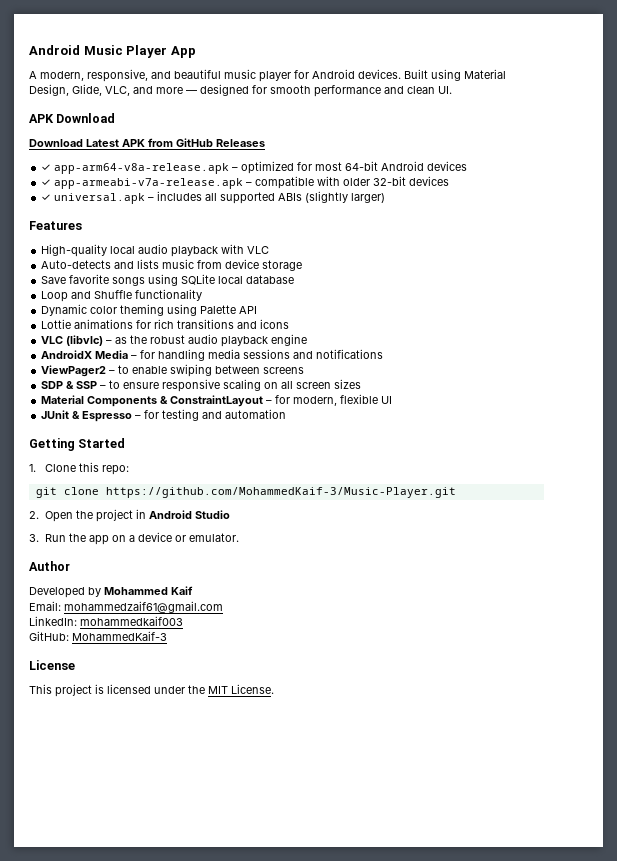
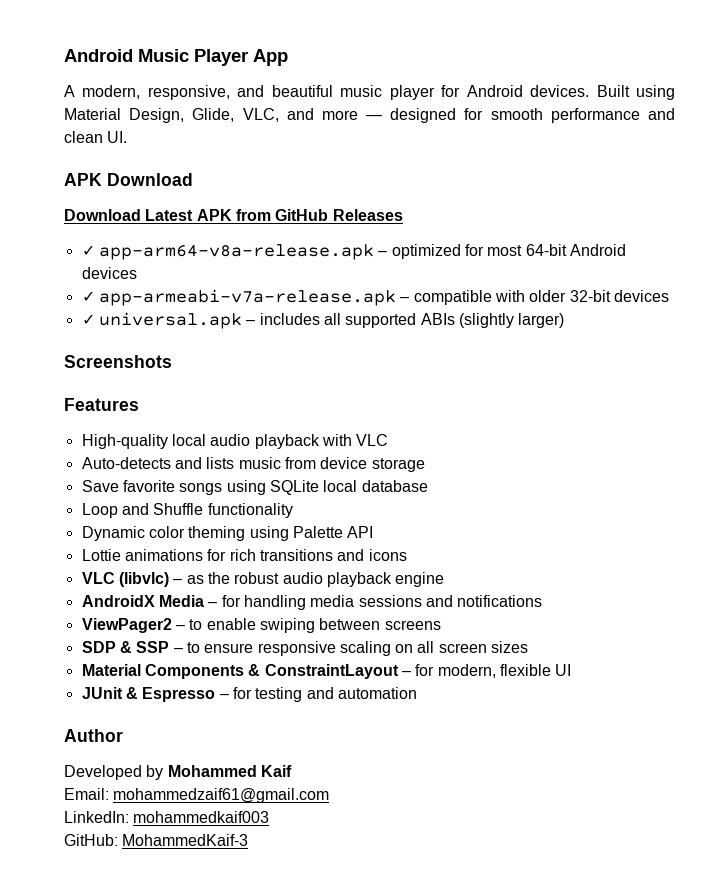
+ Screenshots
- Getting Started
- 1. Clone this repo:
- git clone https://github.com/MohammedKaif-3/Music-Player.git
- 2. Open the project in Android Studio
- 3. Run the app on a device or emulator.
- License
- This project is licensed under the MIT License.

